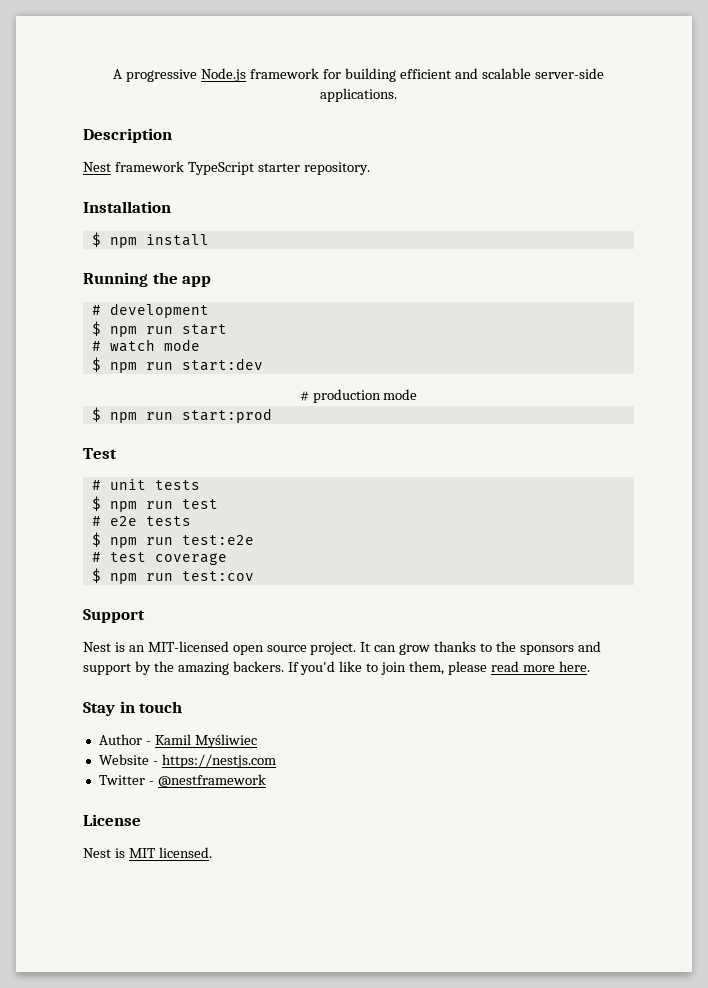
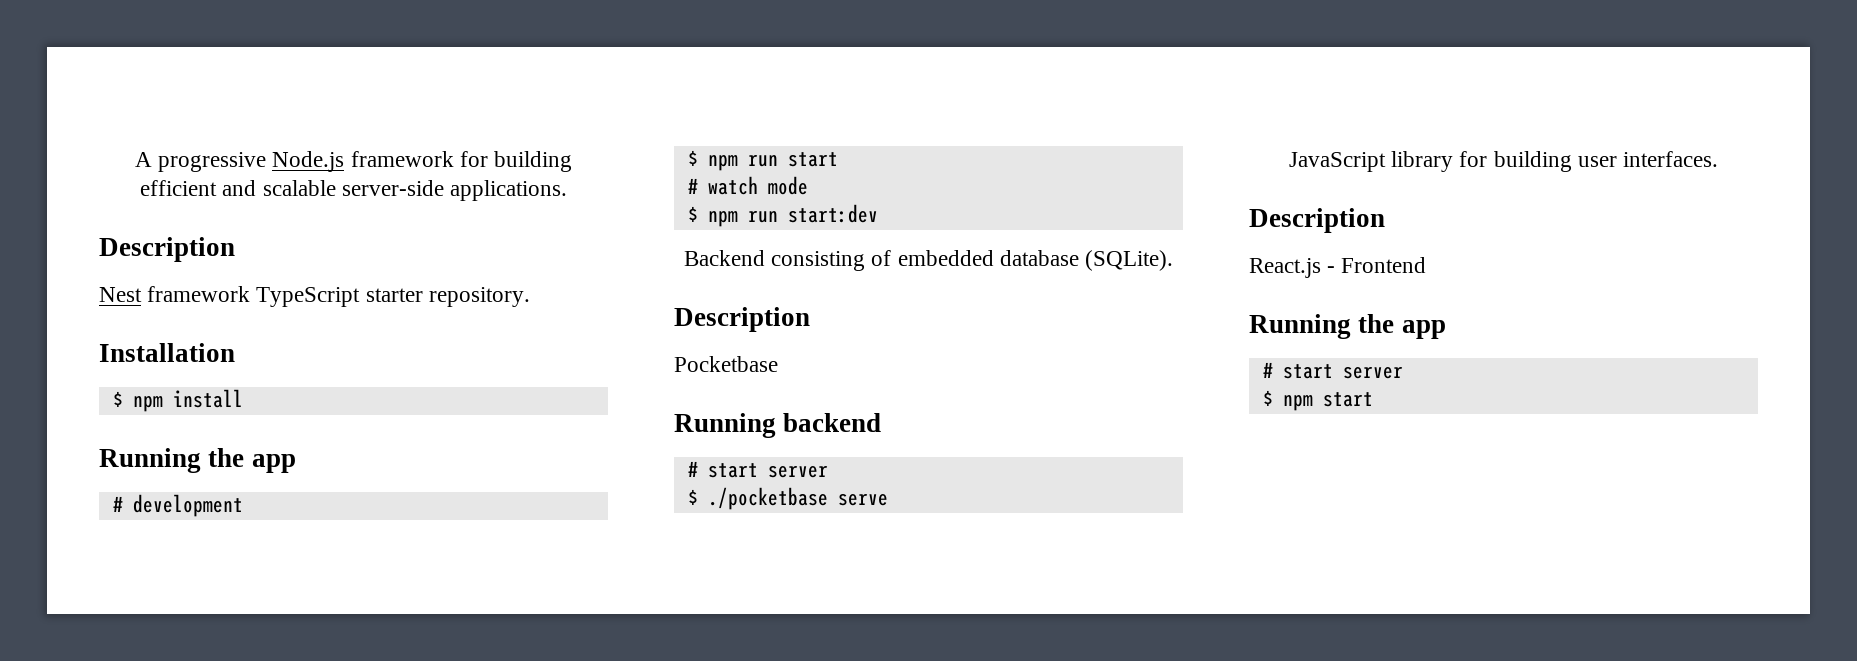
- # production mode
- $ npm run start:prod
- Test
- # unit tests
- $ npm run test
- # e2e tests
- $ npm run test:e2e
- # test coverage
- $ npm run test:cov
- Support
- Nest is an MIT-licensed open source project. It can grow thanks to the sponsors and support by the amazing backers. If you'd like to join them, please read more here.
- Stay in touch
- Author - Kamil Myśliwiec
- Website - https://nestjs.com
- Twitter - @nestframework
- License
- Nest is MIT licensed.
+ Backend consisting of embedded database (SQLite).
+ Description
+ Pocketbase
+ Running backend
+ # start server
+ $ ./pocketbase serve
+ JavaScript library for building user interfaces.
+ Description
+ React.js - Frontend
+ Running the app
+ # start server
+ $ npm start

